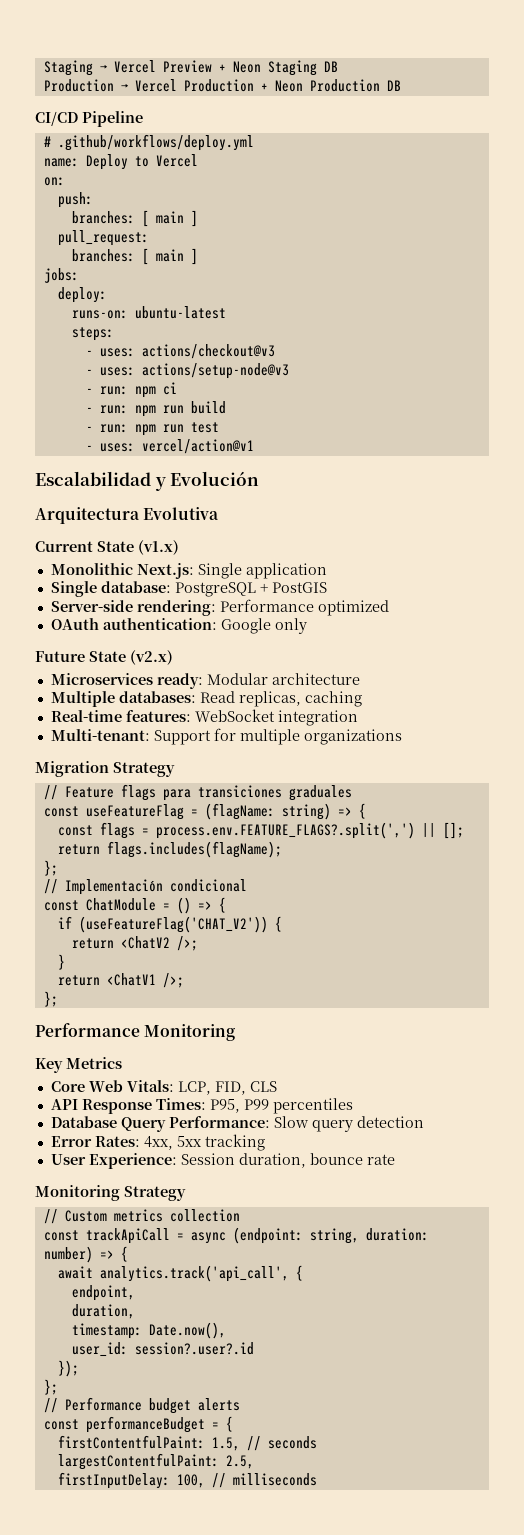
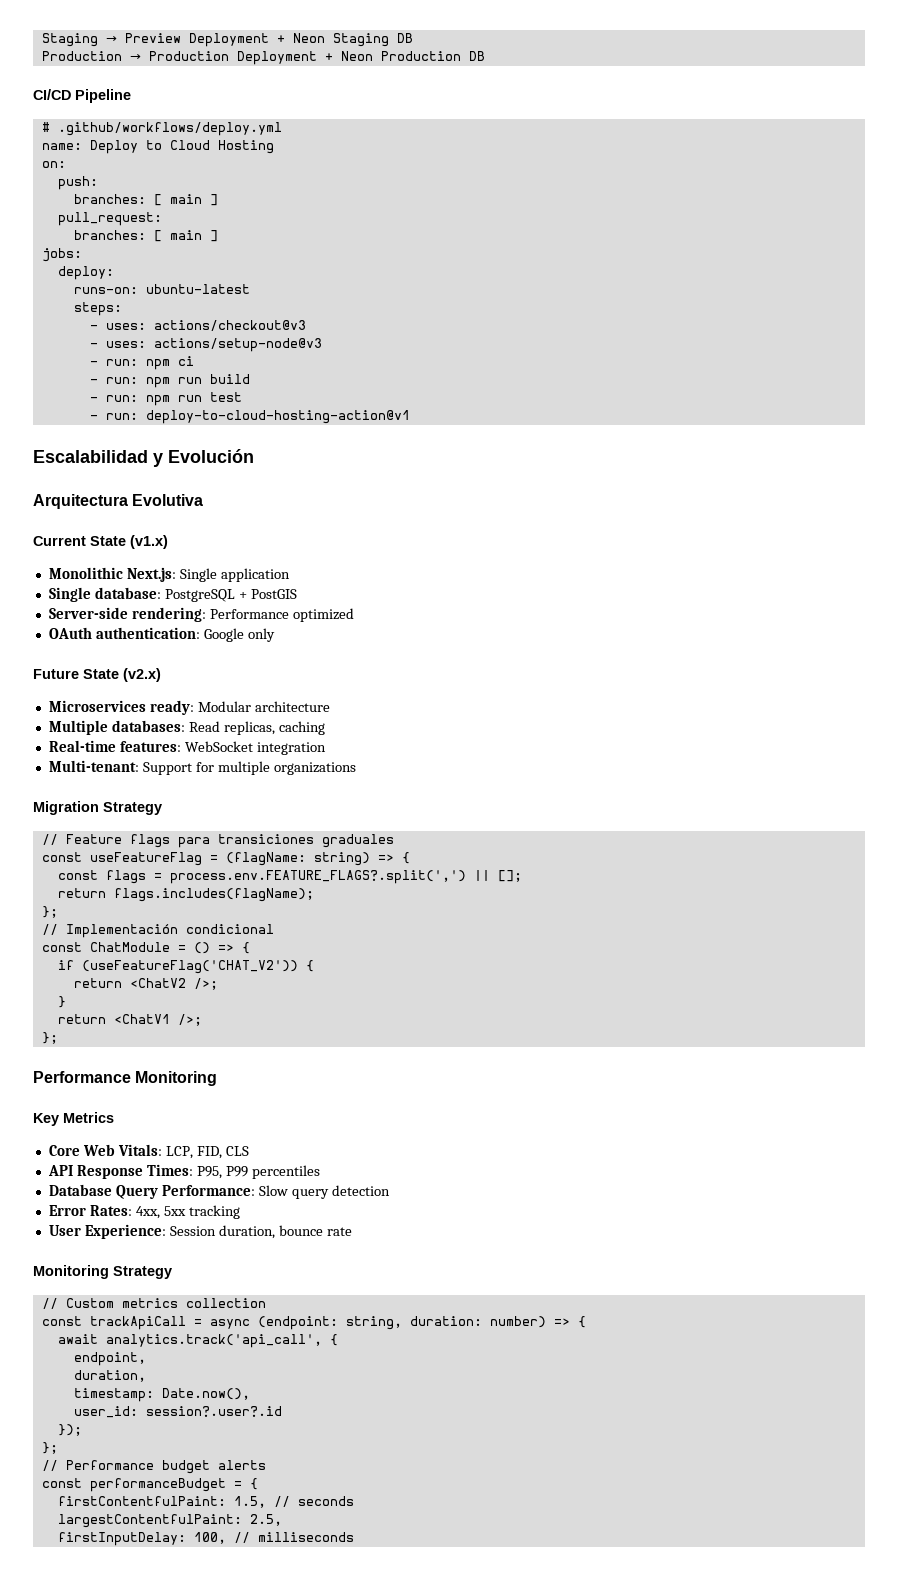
- Staging → Vercel Preview + Neon Staging DB
+ Staging → Preview Deployment + Neon Staging DB
- Production → Vercel Production + Neon Production DB
+ Production → Production Deployment + Neon Production DB
- name: Deploy to Vercel
+ name: Deploy to Cloud Hosting
- - uses: vercel/action@v1
+ - run: deploy-to-cloud-hosting-action@v1

